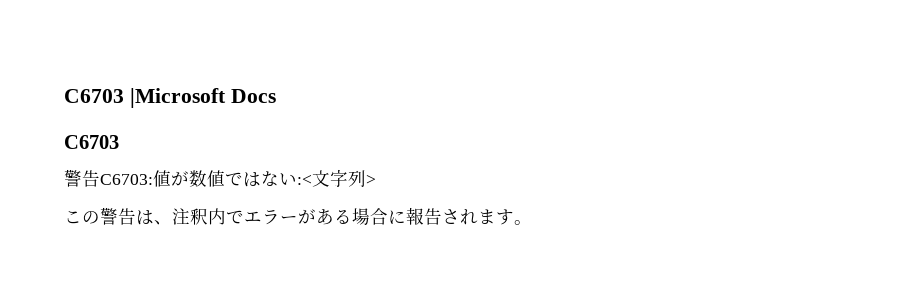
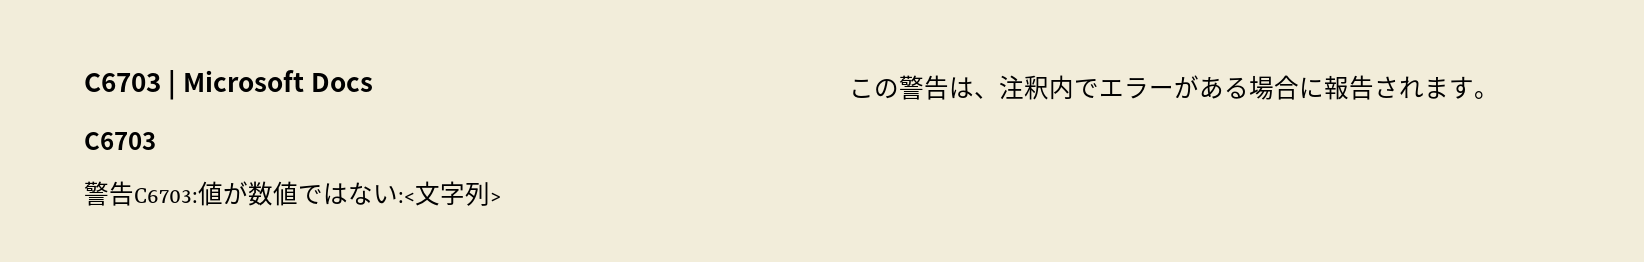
- C6703 |Microsoft Docs
+ C6703 | Microsoft Docs

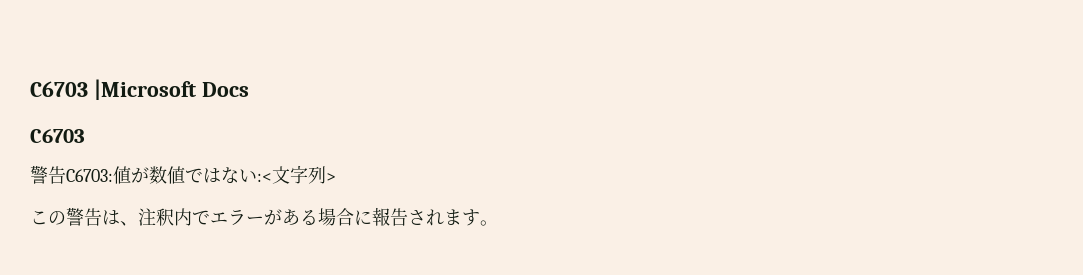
- C6703 | Microsoft Docs
+ C6703 |Microsoft Docs

